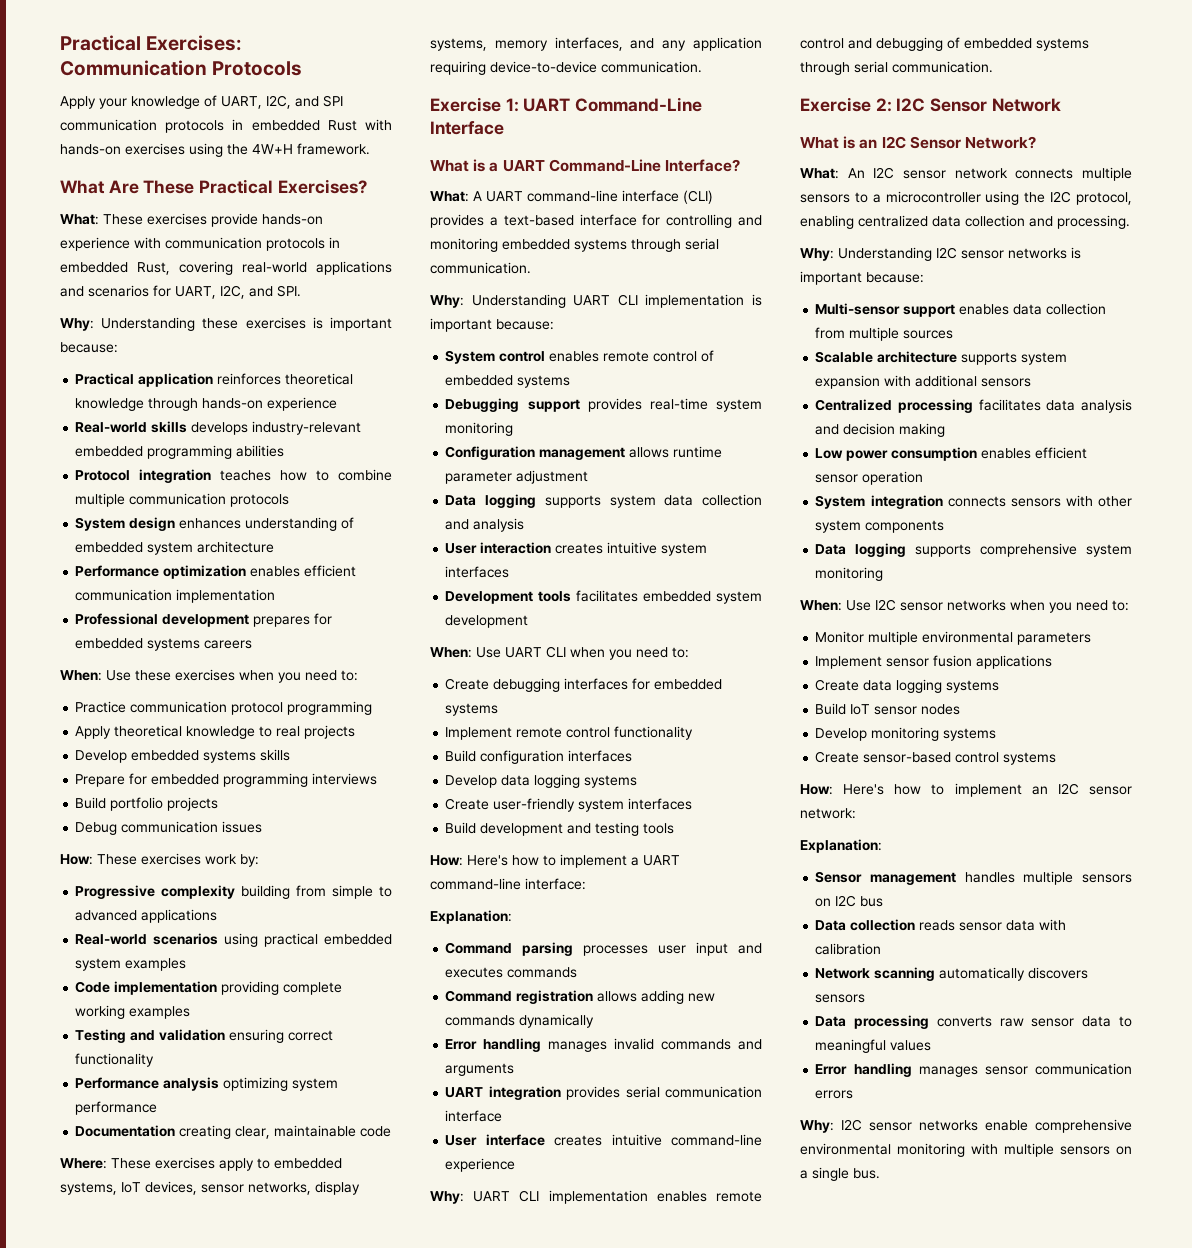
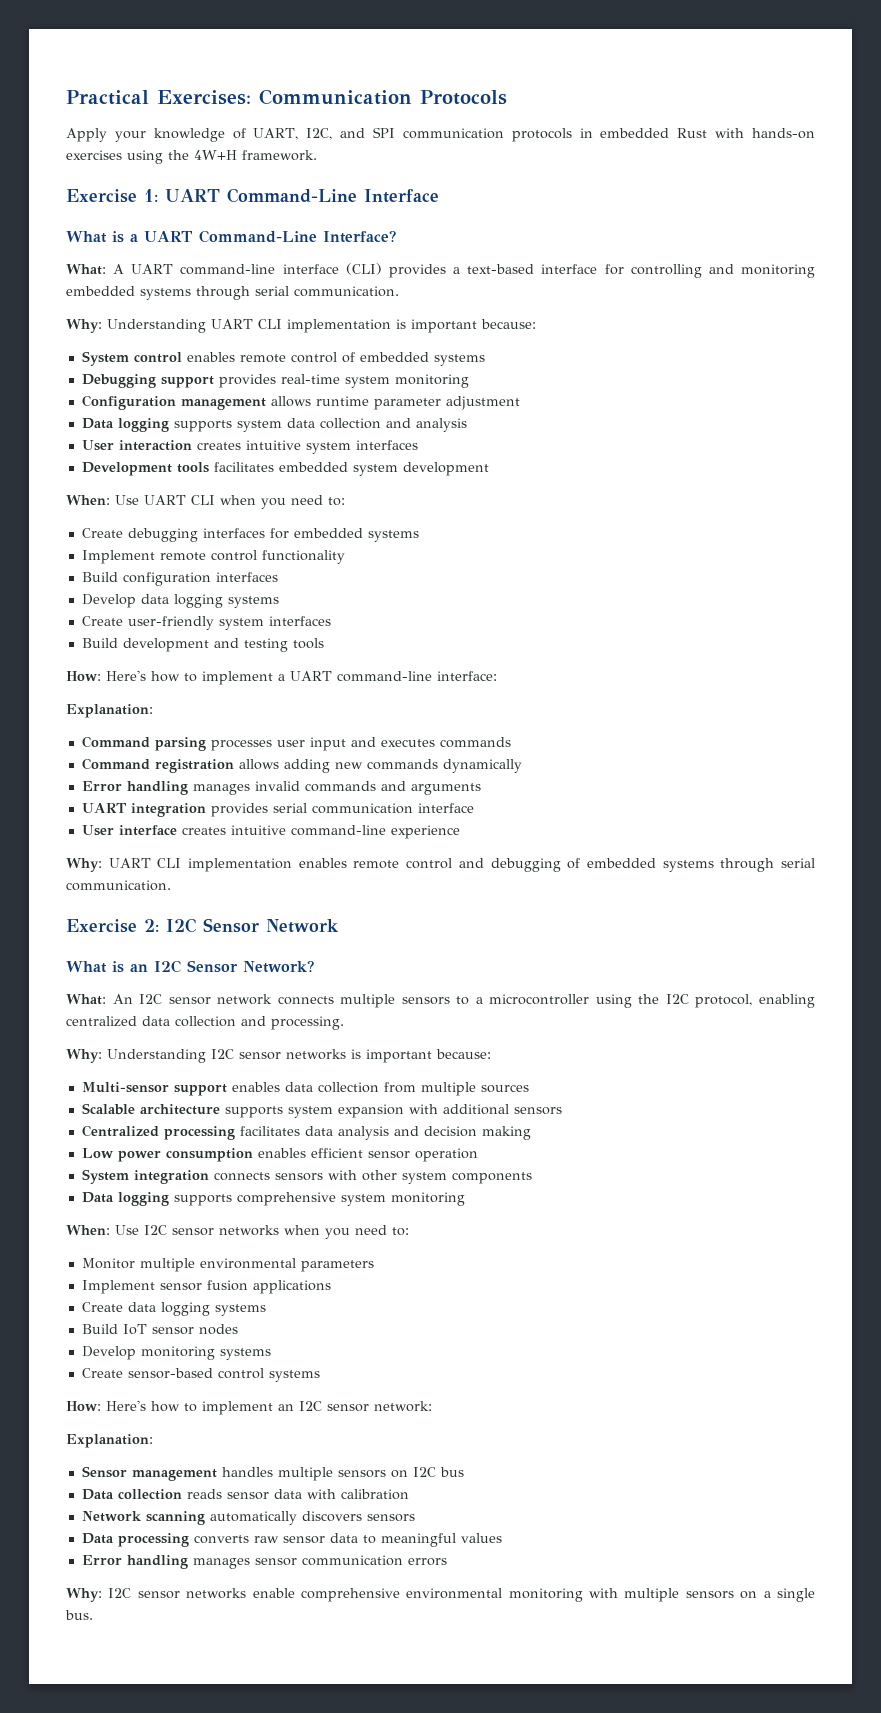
- What Are These Practical Exercises?
- What: These exercises provide hands-on experience with communication protocols in embedded Rust, covering real-world applications and scenarios for UART, I2C, and SPI.
- Why: Understanding these exercises is important because:
- Practical application reinforces theoretical knowledge through hands-on experience
- Real-world skills develops industry-relevant embedded programming abilities
- Protocol integration teaches how to combine multiple communication protocols
- System design enhances understanding of embedded system architecture
- Performance optimization enables efficient communication implementation
- Professional development prepares for embedded systems careers
- When: Use these exercises when you need to:
- Practice communication protocol programming
- Apply theoretical knowledge to real projects
- Develop embedded systems skills
- Prepare for embedded programming interviews
- Build portfolio projects
- Debug communication issues
- How: These exercises work by:
- Progressive complexity building from simple to advanced applications
- Real-world scenarios using practical embedded system examples
- Code implementation providing complete working examples
- Testing and validation ensuring correct functionality
- Performance analysis optimizing system performance
- Documentation creating clear, maintainable code
- Where: These exercises apply to embedded systems, IoT devices, sensor networks, display systems, memory interfaces, and any application requiring device-to-device communication.

